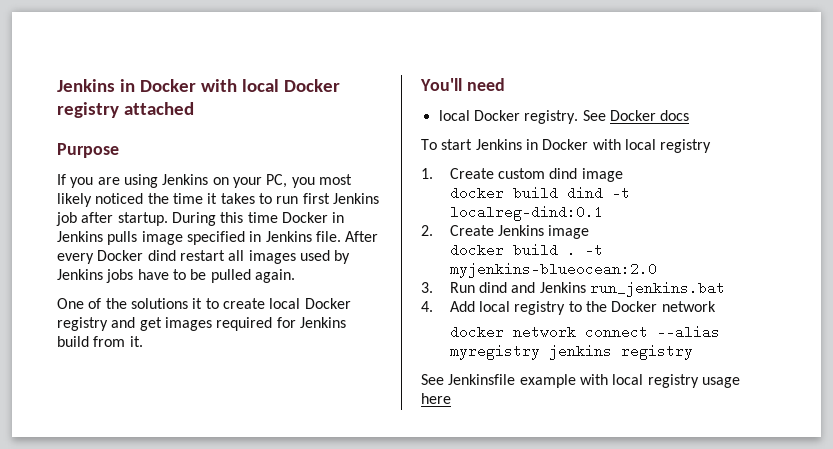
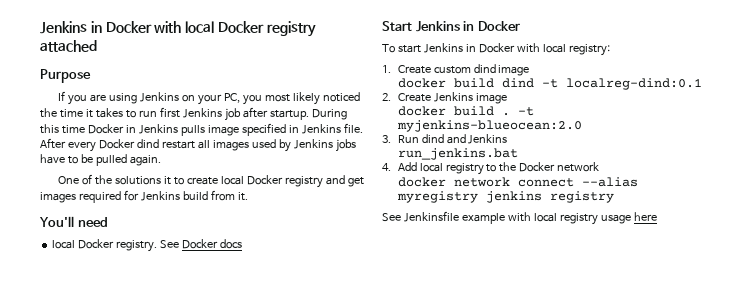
+ Start Jenkins in Docker
- To start Jenkins in Docker with local registry
+ To start Jenkins in Docker with local registry:
- 3. Run dind and Jenkins run_jenkins.bat
+ 3. Run dind and Jenkins
+ run_jenkins.bat

